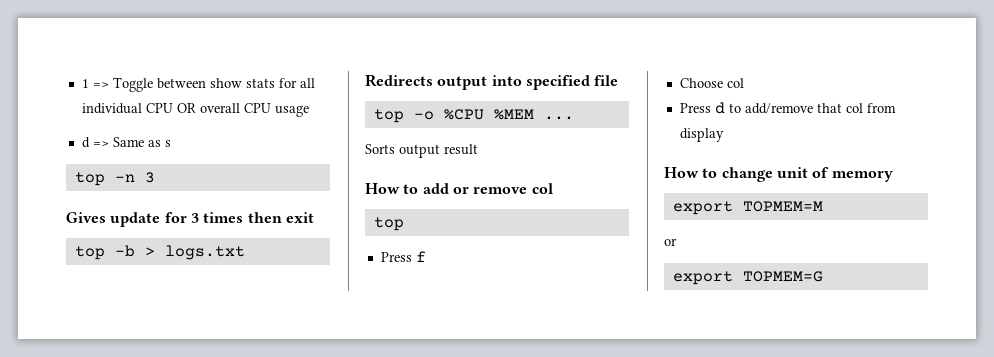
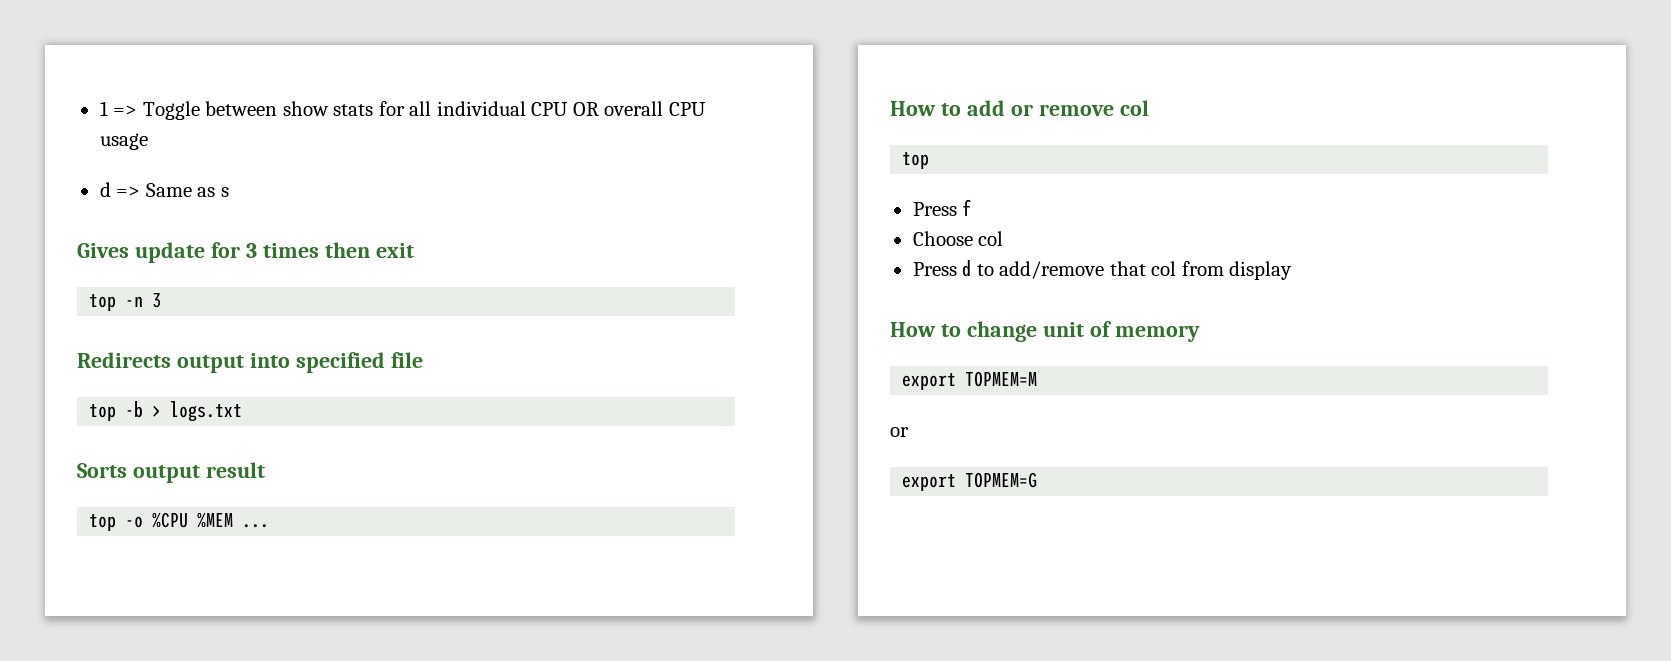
- top -n 3
- top -b > logs.txt
+ top -n 3
+ top -b > logs.txt
+ Sorts output result
- Sorts output result

